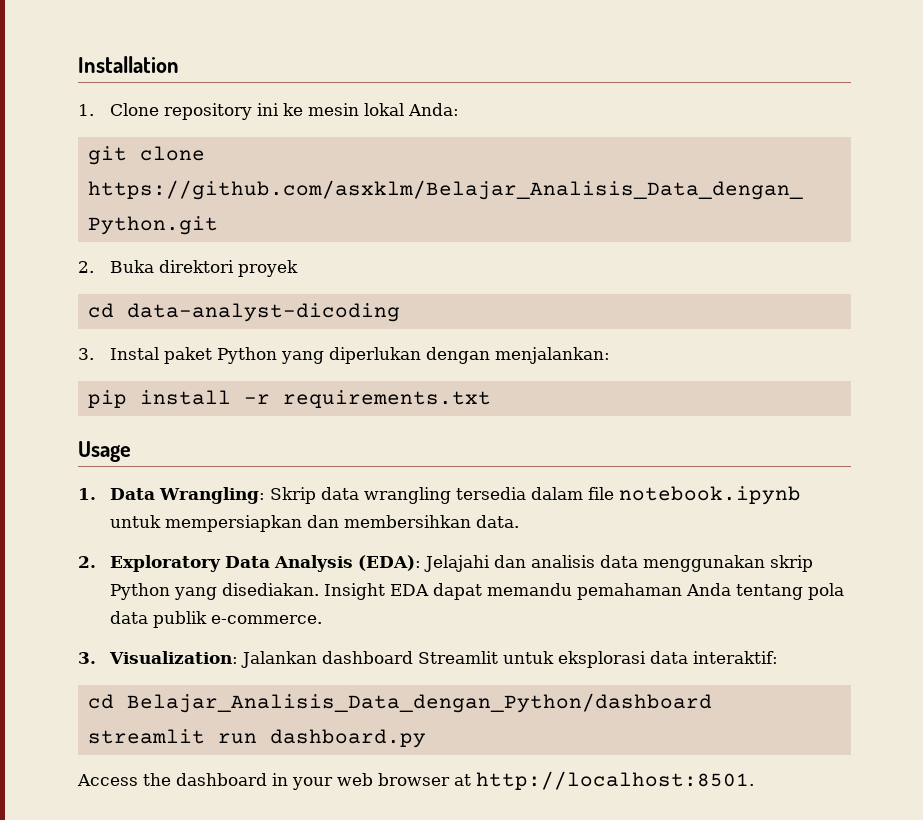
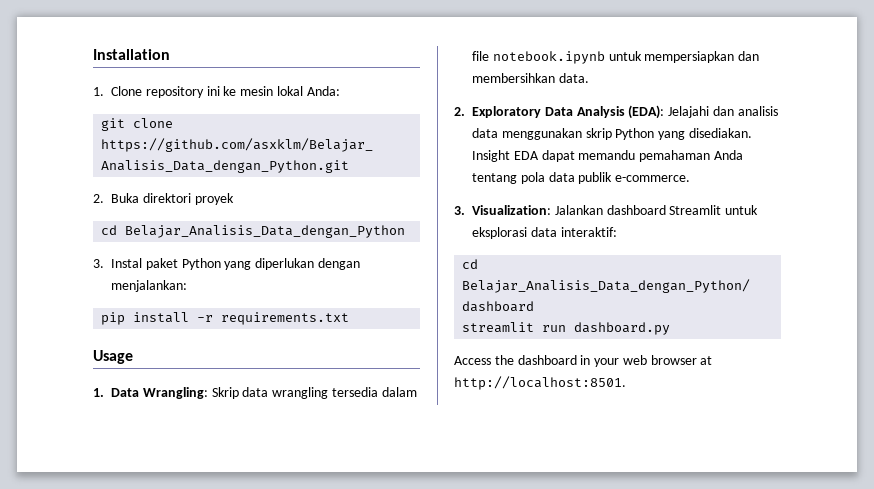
- cd data-analyst-dicoding
+ cd Belajar_Analisis_Data_dengan_Python

